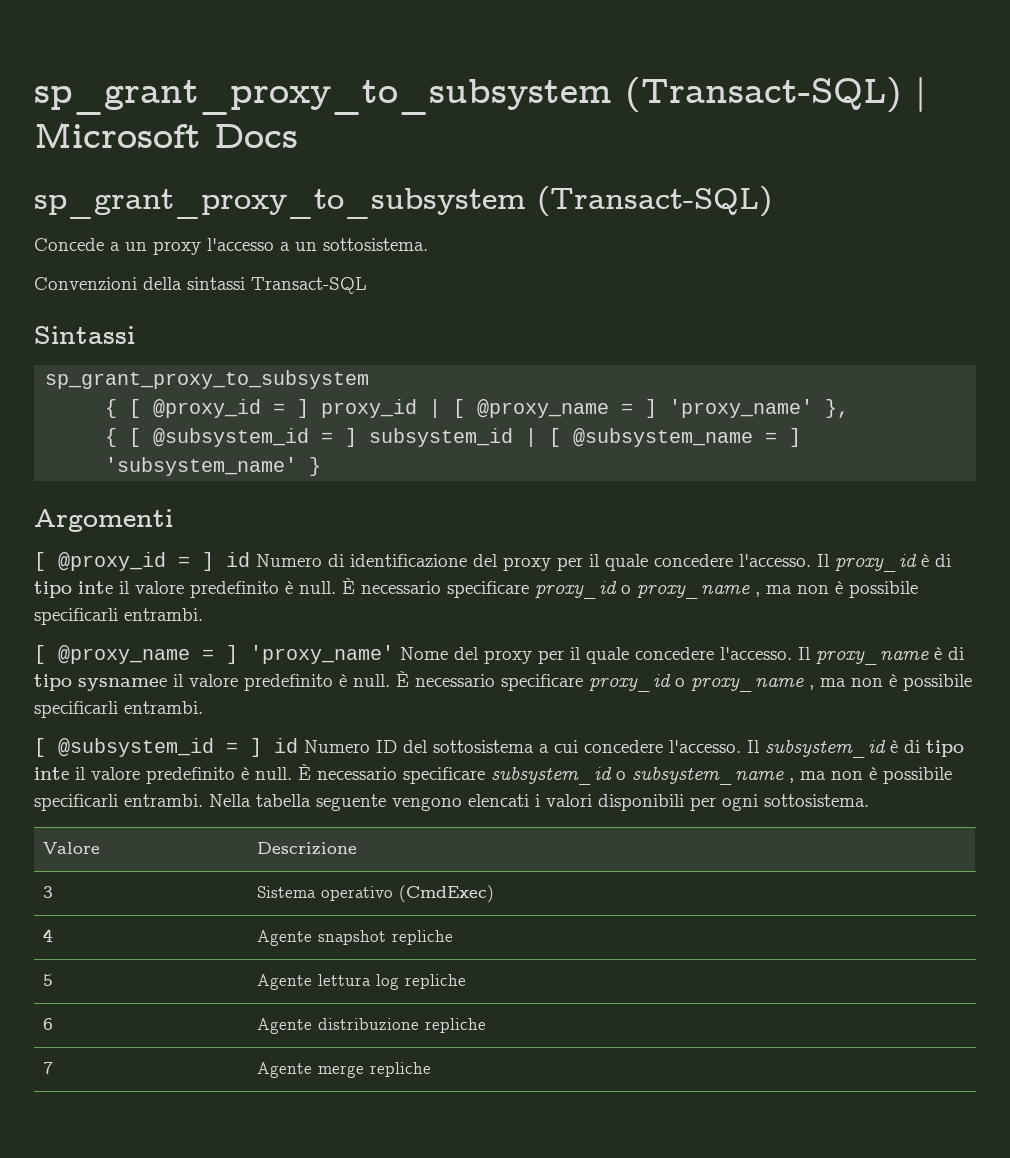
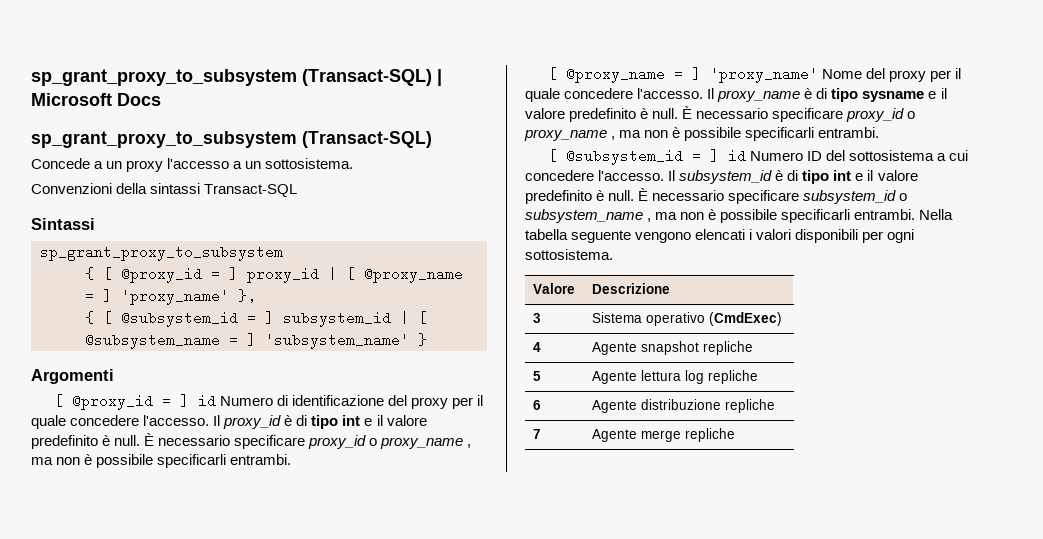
- Il proxy_id è di tipo inte il valore predefinito è null.
+ Il proxy_id è di tipo int e il valore predefinito è null.
- Il proxy_name è di tipo sysnamee il valore predefinito è null.
+ Il proxy_name è di tipo sysname e il valore predefinito è null.
- Il subsystem_id è di tipo inte il valore predefinito è null.
+ Il subsystem_id è di tipo int e il valore predefinito è null.

